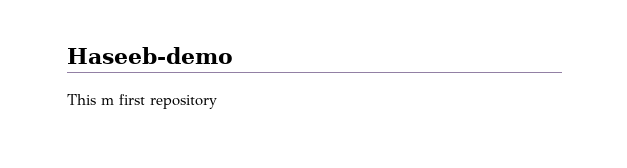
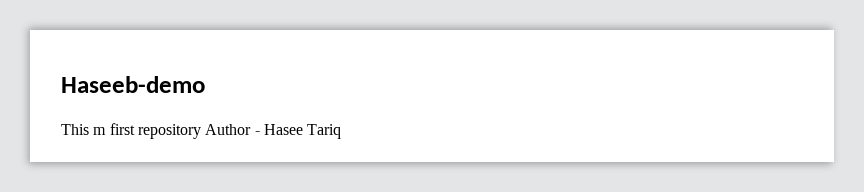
- This m first repository
+ This m first repository Author - Hasee Tariq

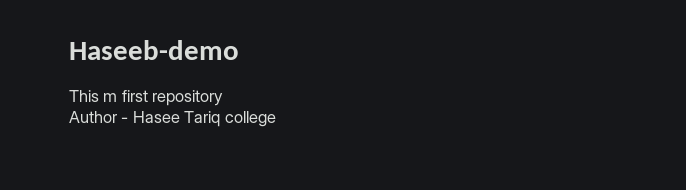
- This m first repository Author - Hasee Tariq
+ This m first repository
+ Author - Hasee Tariq college

